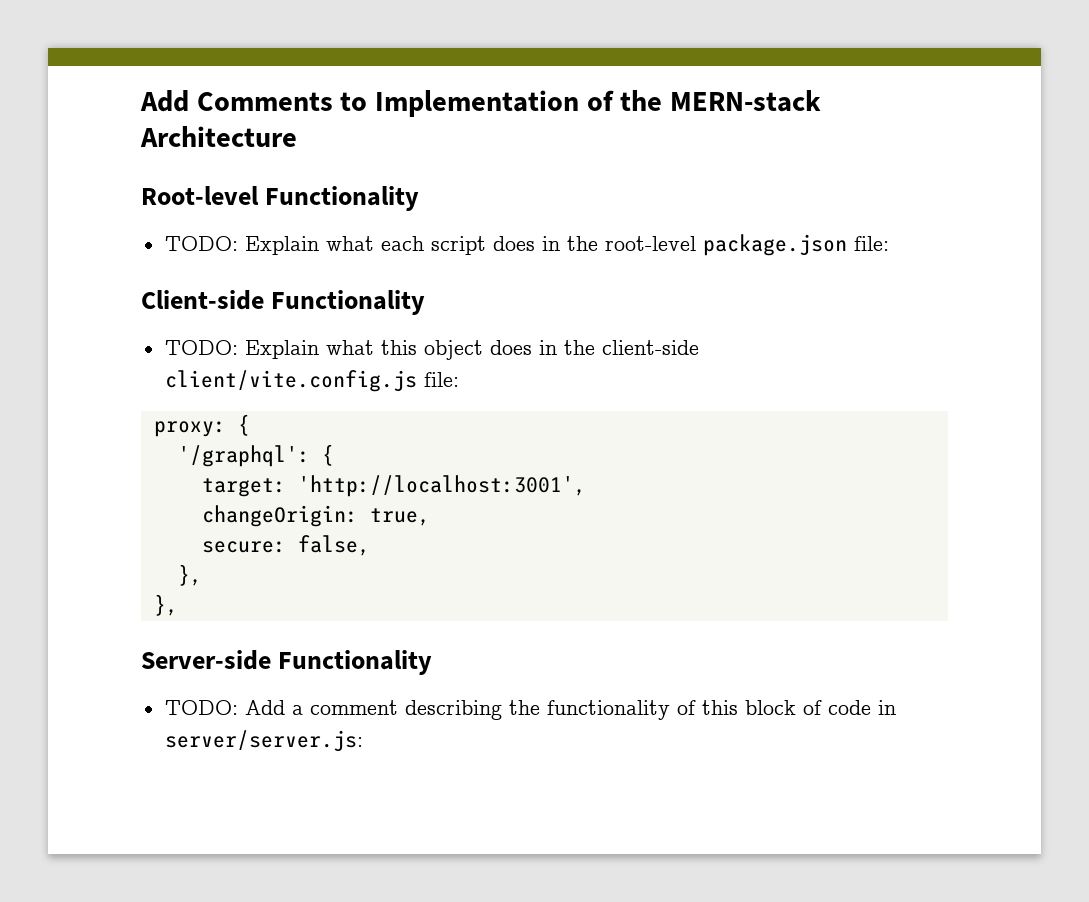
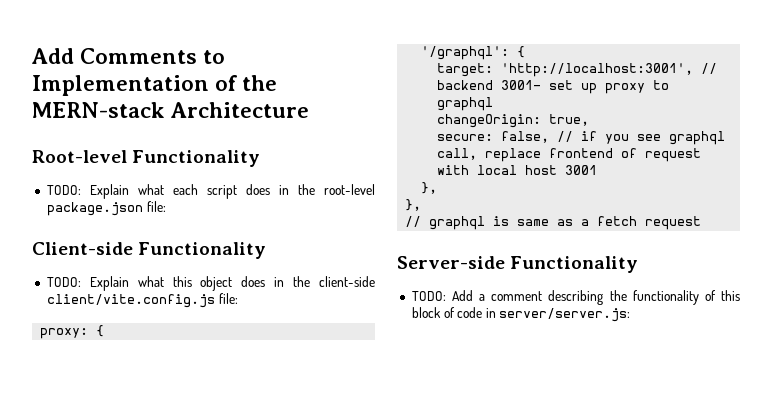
- target: 'http://localhost:3001',
+ target: 'http://localhost:3001', // backend 3001- set up proxy to graphql
  changeOrigin: true,
- secure: false,
+ secure: false, // if you see graphql call, replace frontend of request with local host 3001
  },
  },
+ // graphql is same as a fetch request

